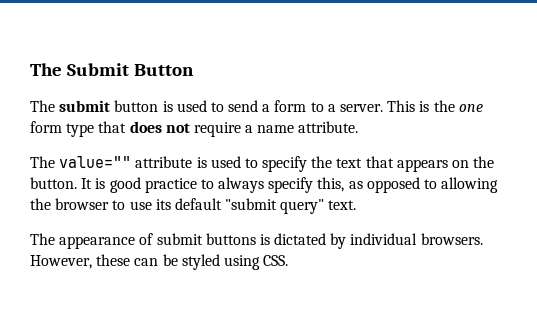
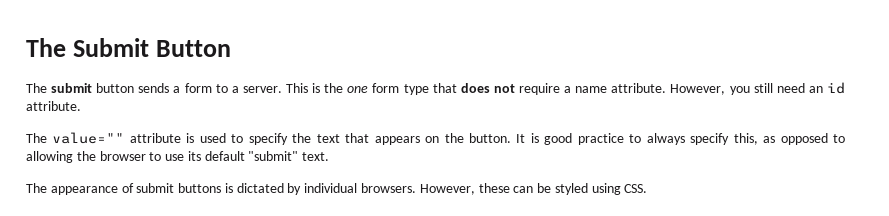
- The submit button is used to send a form to a server.
+ The submit button sends a form to a server.
+ However, you still need an id attribute.
- It is good practice to always specify this, as opposed to allowing the browser to use its default "submit query" text.
+ It is good practice to always specify this, as opposed to allowing the browser to use its default "submit" text.

